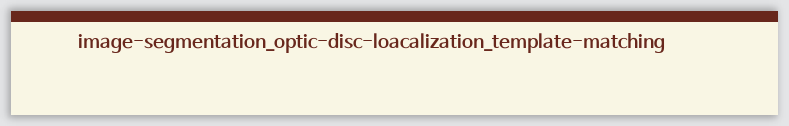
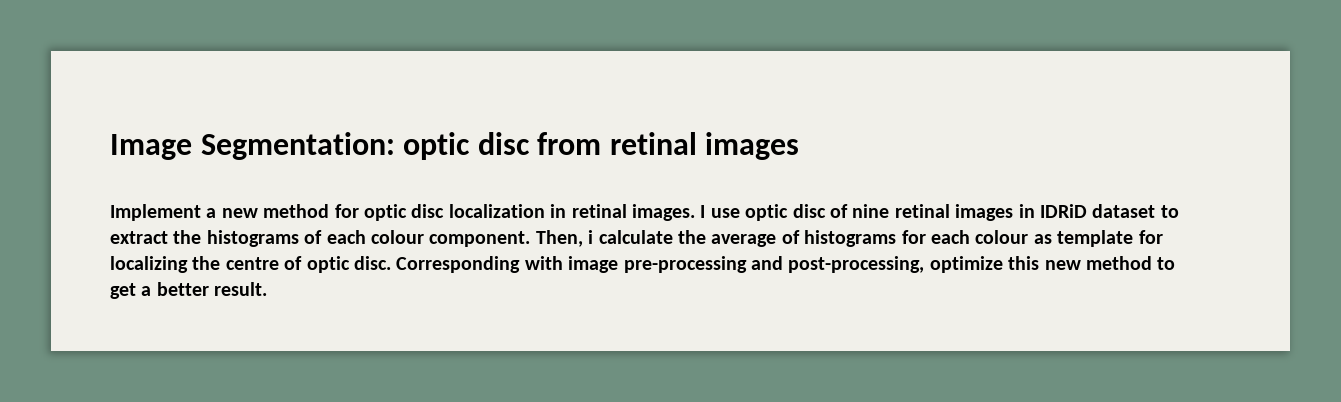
- image-segmentation_optic-disc-loacalization_template-matching
+ Image Segmentation: optic disc from retinal images
+ Implement a new method for optic disc localization in retinal images. I use optic disc of nine retinal images in IDRiD dataset to extract the histograms of each colour component. Then, i calculate the average of histograms for each colour as template for localizing the centre of optic disc. Corresponding with image pre-processing and post-processing, optimize this new method to get a better result.

